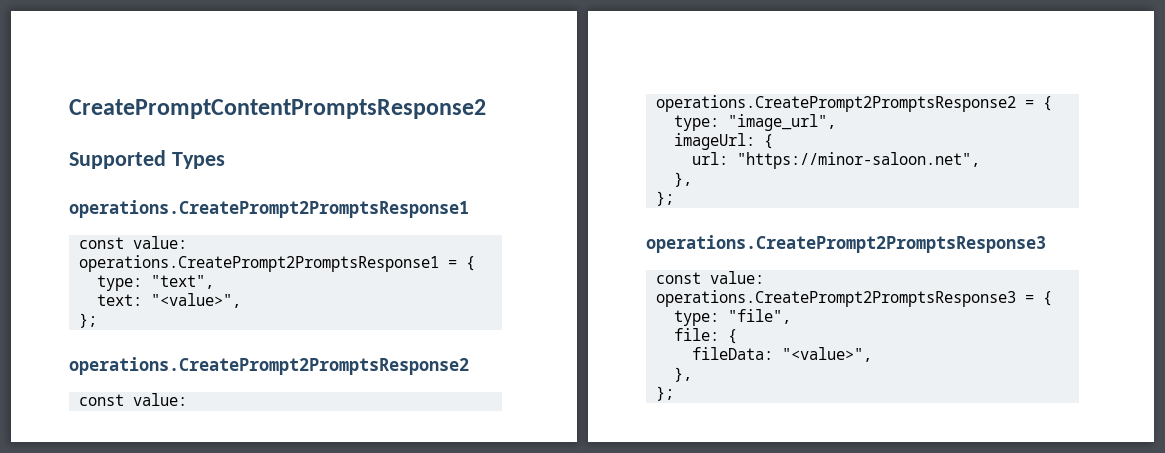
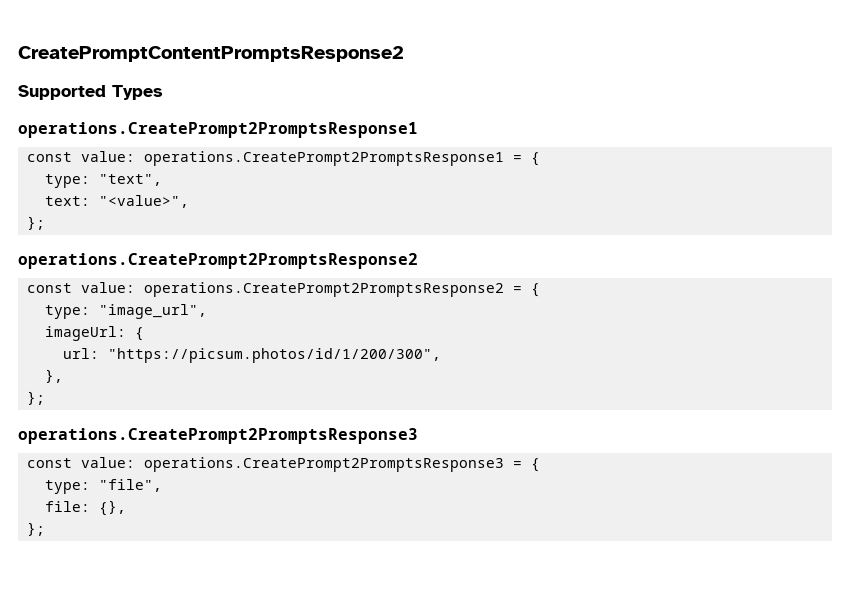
- url: "https://minor-saloon.net",
+ url: "https://picsum.photos/id/1/200/300",
- file: {
- fileData: "<value>",
- },
+ file: {},

